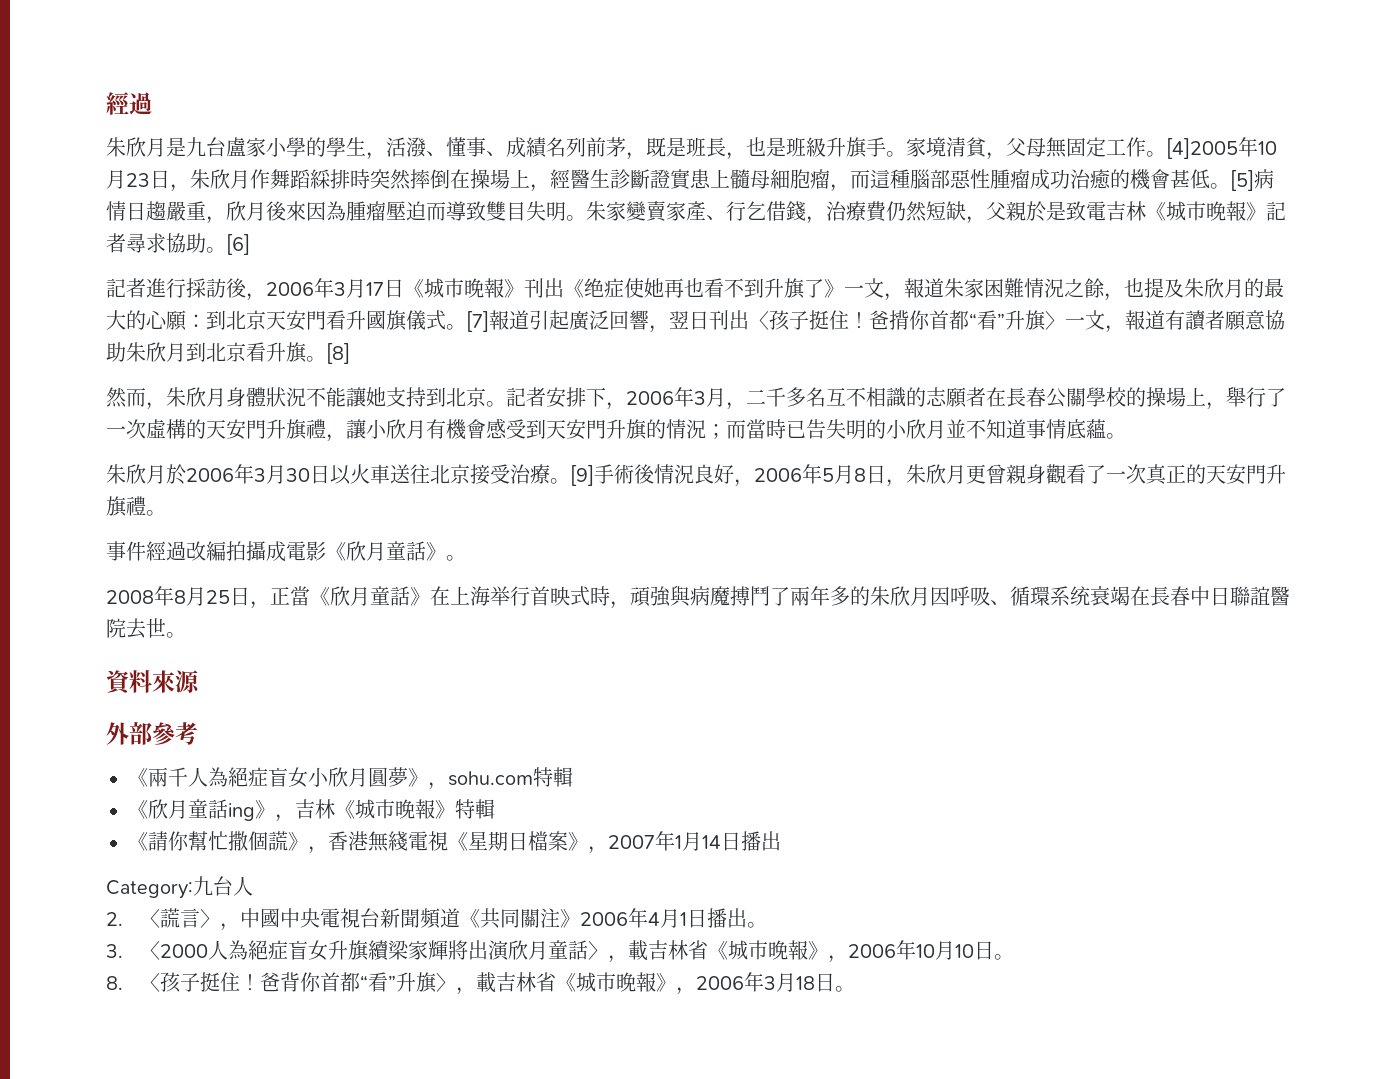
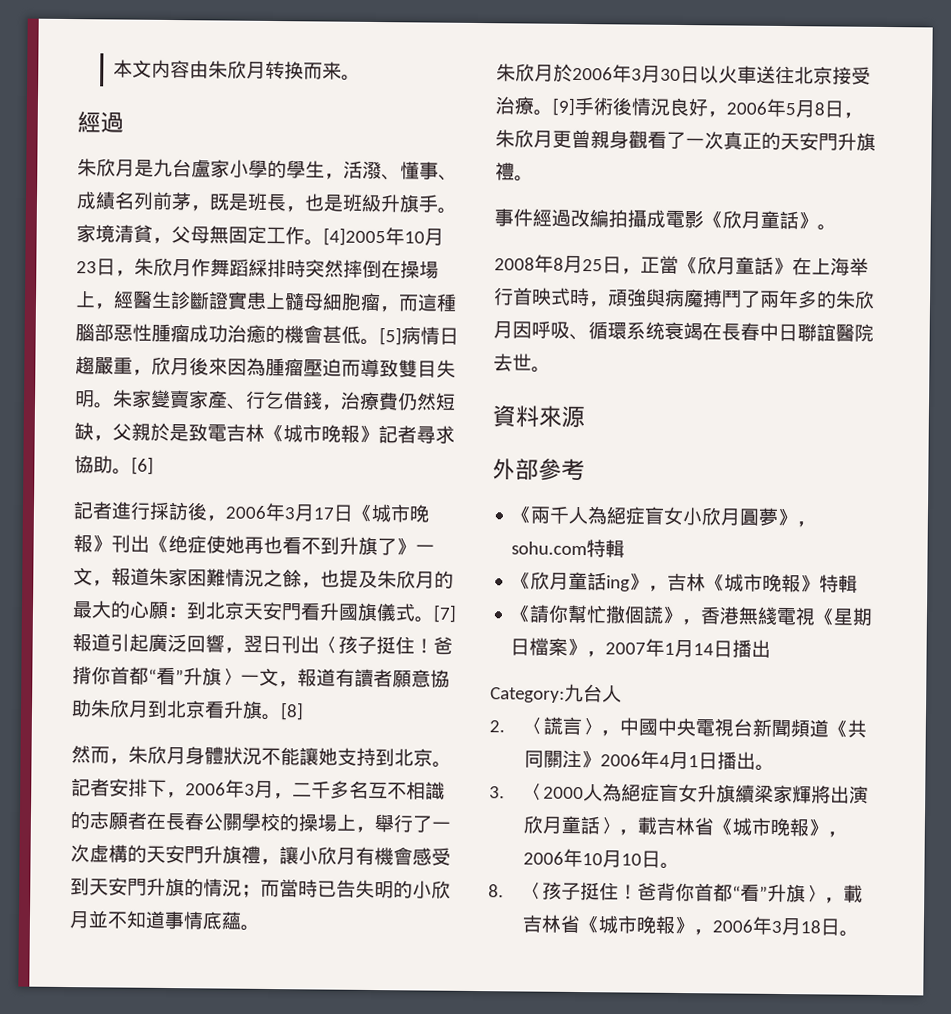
+ 本文内容由朱欣月转换而来。

